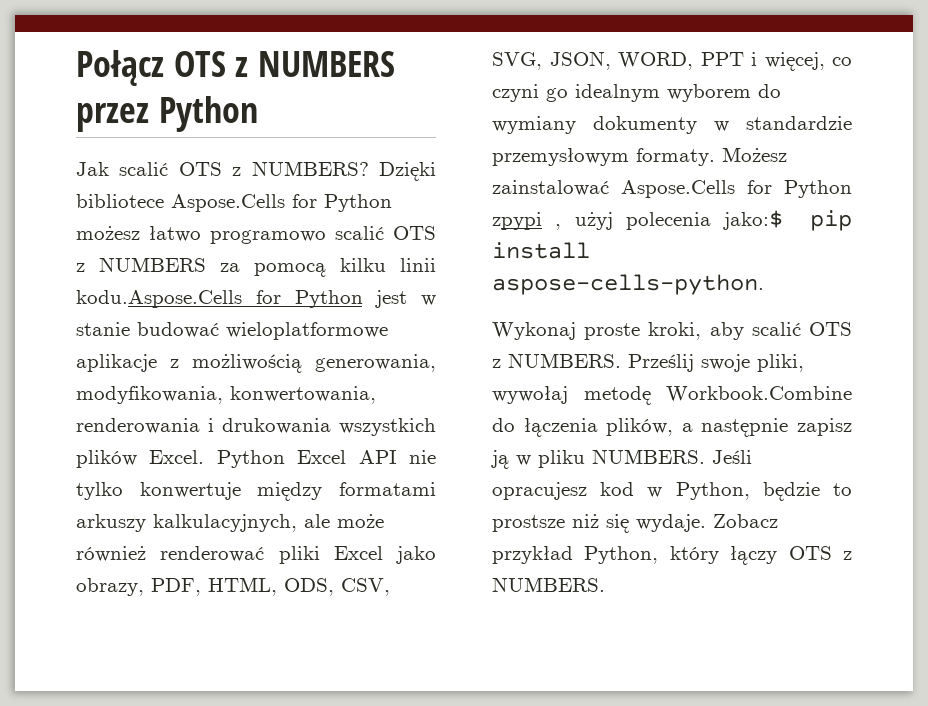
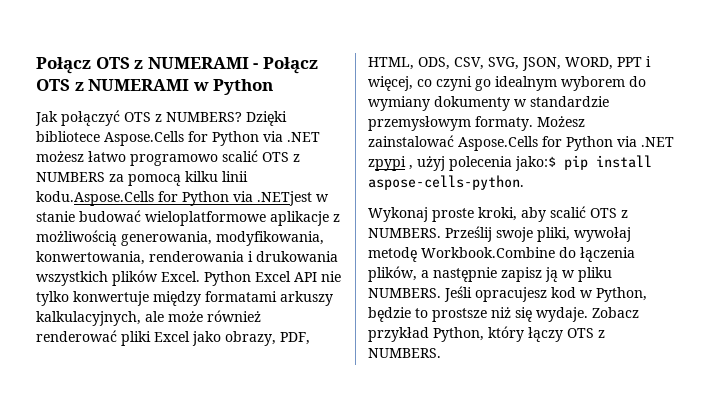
- Połącz OTS z NUMBERS przez Python
+ Połącz OTS z NUMERAMI - Połącz OTS z NUMERAMI w Python
- Jak scalić OTS z NUMBERS?
+ Jak połączyć OTS z NUMBERS?
- Dzięki bibliotece Aspose.Cells for Python możesz łatwo programowo scalić OTS z NUMBERS za pomocą kilku linii kodu.Aspose.Cells for Python jest w stanie budować wieloplatformowe aplikacje z możliwością generowania, modyfikowania, konwertowania, renderowania i drukowania wszystkich plików Excel.
+ Dzięki bibliotece Aspose.Cells for Python via .NET możesz łatwo programowo scalić OTS z NUMBERS za pomocą kilku linii kodu.Aspose.Cells for Python via .NETjest w stanie budować wieloplatformowe aplikacje z możliwością generowania, modyfikowania, konwertowania, renderowania i drukowania wszystkich plików Excel.
- Możesz zainstalować Aspose.Cells for Python zpypi , użyj polecenia jako:$ pip install aspose-cells-python.
+ Możesz zainstalować Aspose.Cells for Python via .NET zpypi , użyj polecenia jako:$ pip install aspose-cells-python.

